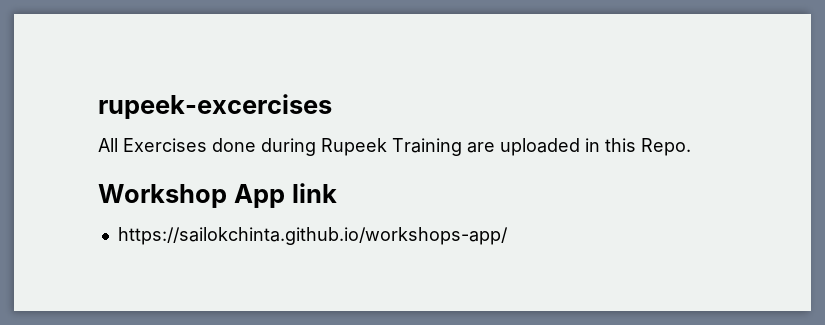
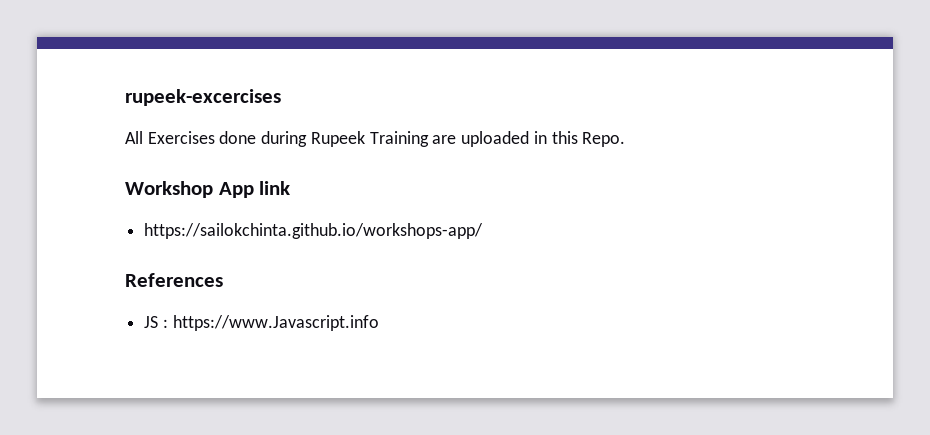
+ References
+ JS : https://www.Javascript.info

